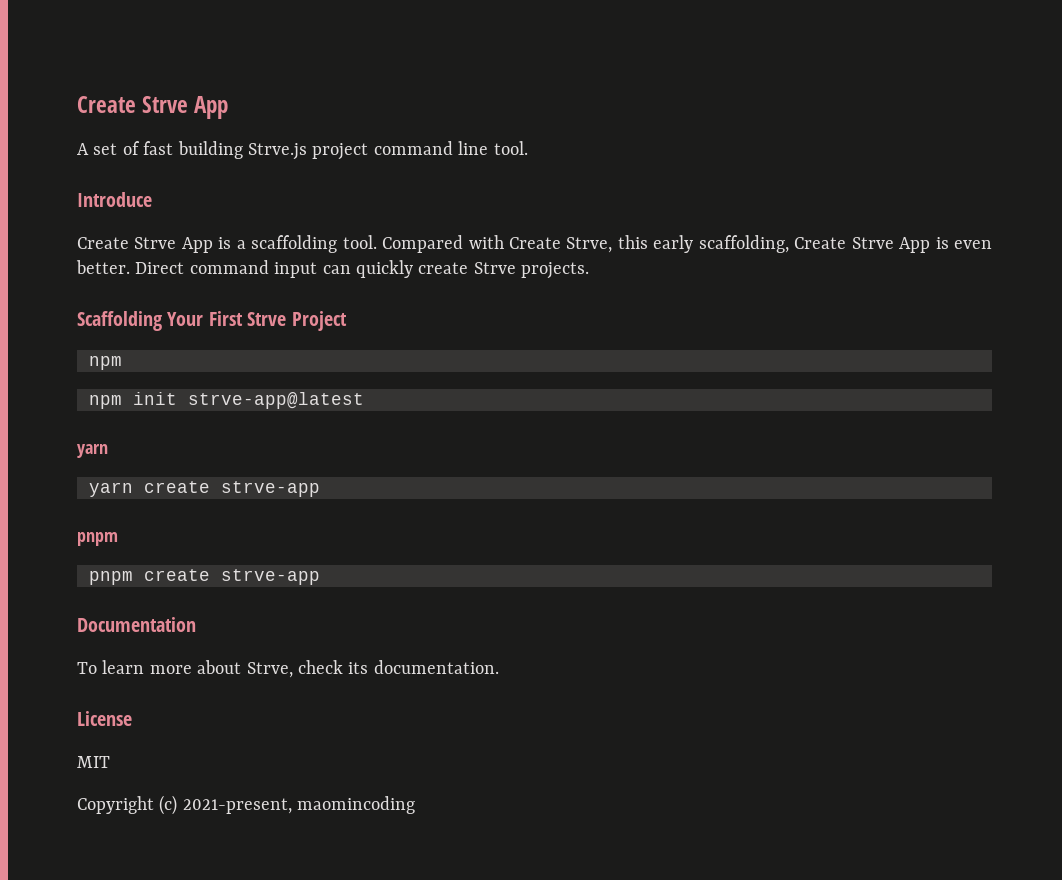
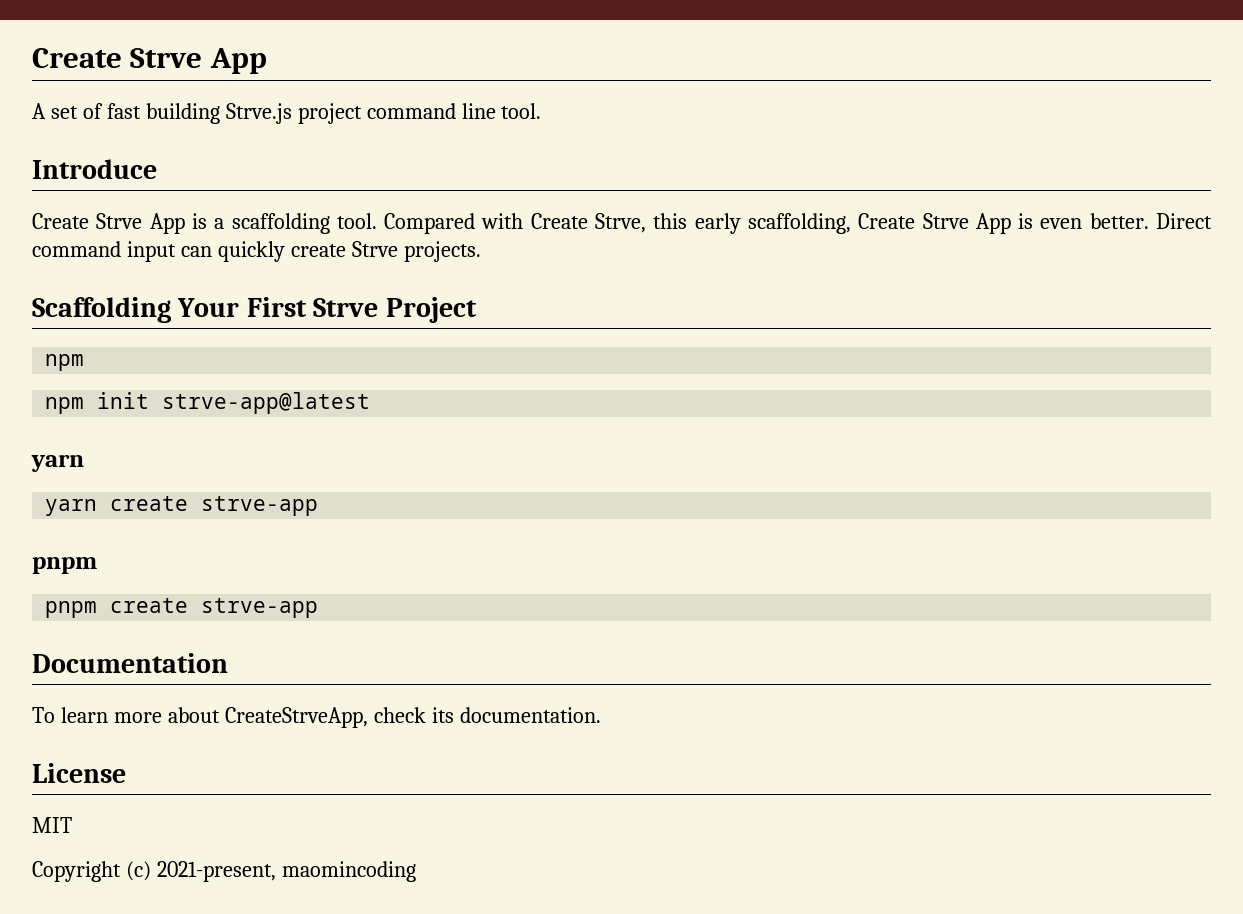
- To learn more about Strve, check its documentation.
+ To learn more about CreateStrveApp, check its documentation.

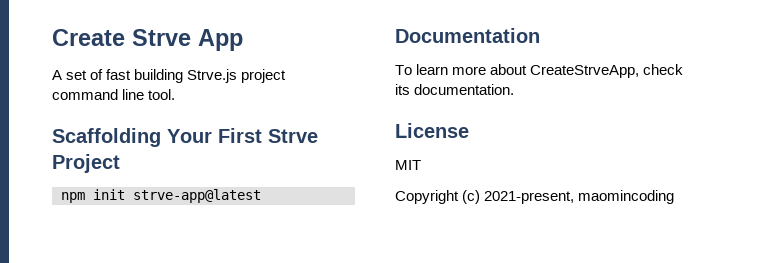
- Introduce
- Create Strve App is a scaffolding tool. Compared with Create Strve, this early scaffolding, Create Strve App is even better. Direct command input can quickly create Strve projects.
  Scaffolding Your First Strve Project
- npm
  npm init strve-app@latest
- yarn
- yarn create strve-app
- pnpm
- pnpm create strve-app

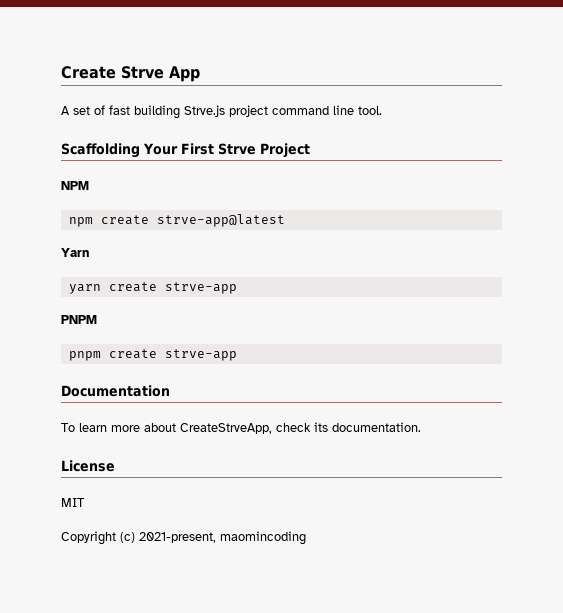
+ NPM
- npm init strve-app@latest
+ npm create strve-app@latest
+ Yarn
+ yarn create strve-app
+ PNPM
+ pnpm create strve-app

